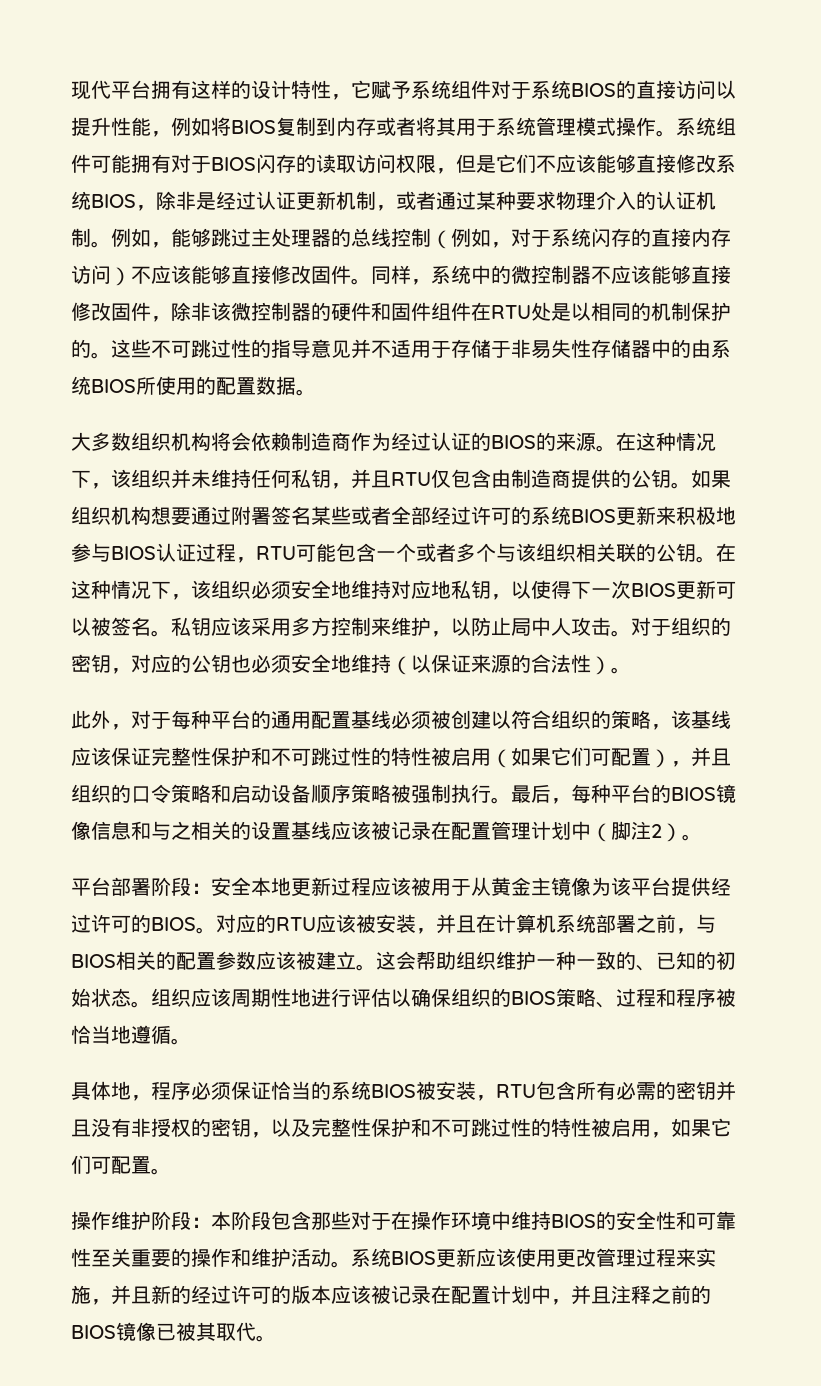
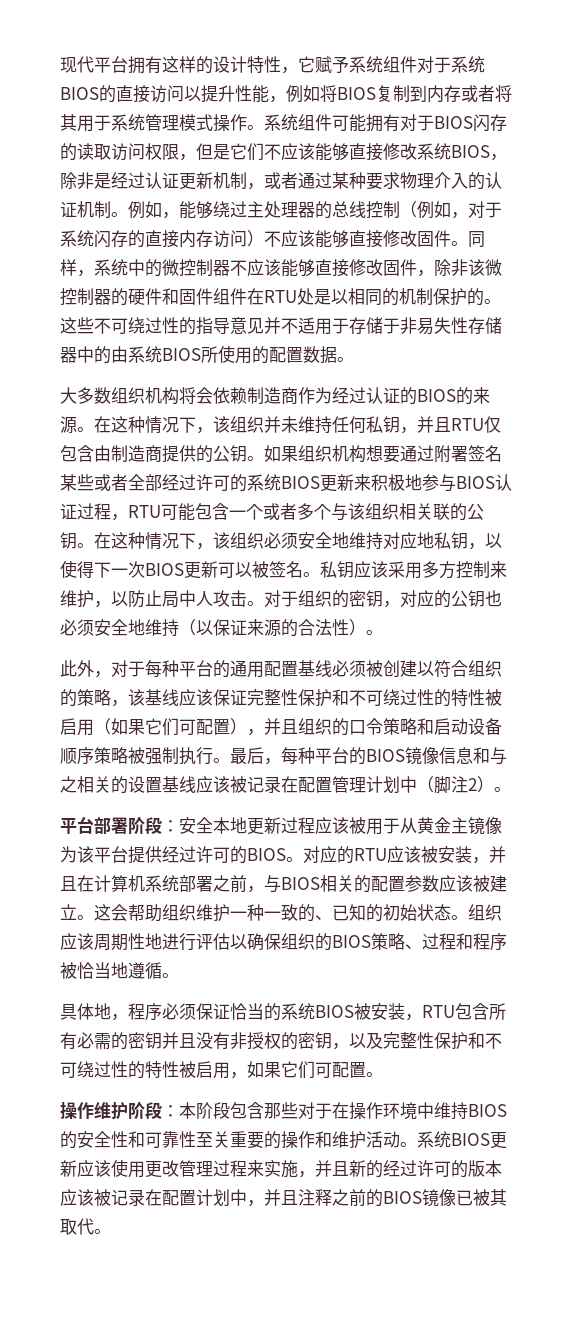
- 例如，能够跳过主处理器的总线控制（例如，对于系统闪存的直接内存访问）不应该能够直接修改固件。
+ 例如，能够绕过主处理器的总线控制（例如，对于系统闪存的直接内存访问）不应该能够直接修改固件。
- 这些不可跳过性的指导意见并不适用于存储于非易失性存储器中的由系统BIOS所使用的配置数据。
+ 这些不可绕过性的指导意见并不适用于存储于非易失性存储器中的由系统BIOS所使用的配置数据。
- 此外，对于每种平台的通用配置基线必须被创建以符合组织的策略，该基线应该保证完整性保护和不可跳过性的特性被启用（如果它们可配置），并且组织的口令策略和启动设备顺序策略被强制执行。
+ 此外，对于每种平台的通用配置基线必须被创建以符合组织的策略，该基线应该保证完整性保护和不可绕过性的特性被启用（如果它们可配置），并且组织的口令策略和启动设备顺序策略被强制执行。
- 具体地，程序必须保证恰当的系统BIOS被安装，RTU包含所有必需的密钥并且没有非授权的密钥，以及完整性保护和不可跳过性的特性被启用，如果它们可配置。
+ 具体地，程序必须保证恰当的系统BIOS被安装，RTU包含所有必需的密钥并且没有非授权的密钥，以及完整性保护和不可绕过性的特性被启用，如果它们可配置。

